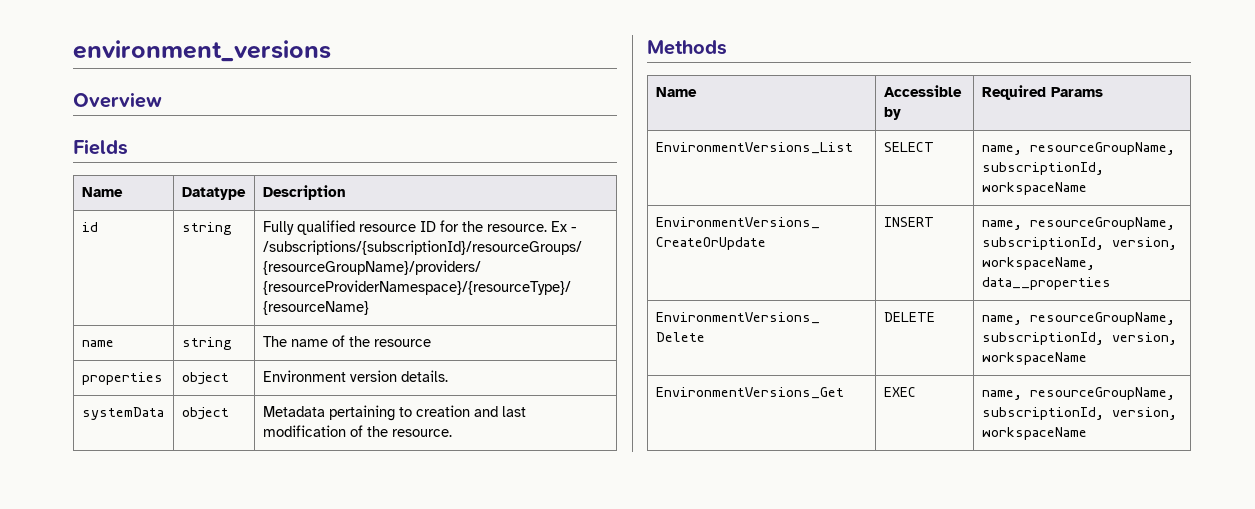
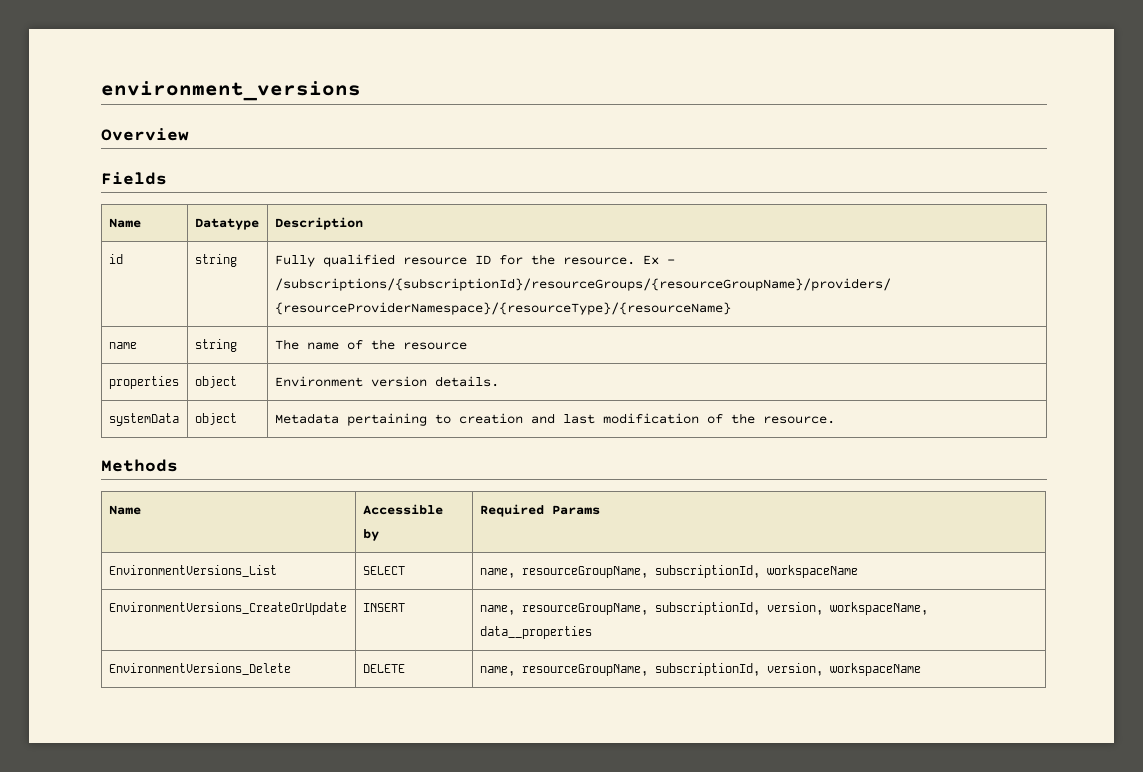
- EnvironmentVersions_Get | EXEC | name, resourceGroupName, subscriptionId, version, workspaceName

